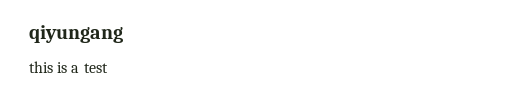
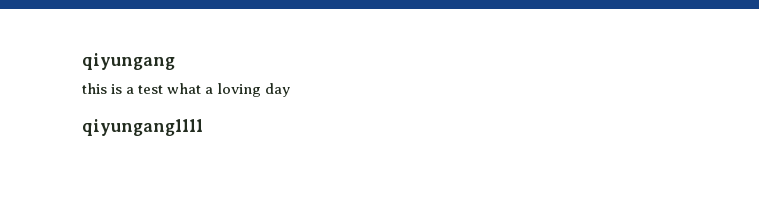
- this is a test
+ this is a test what a loving day
+ qiyungang1111

